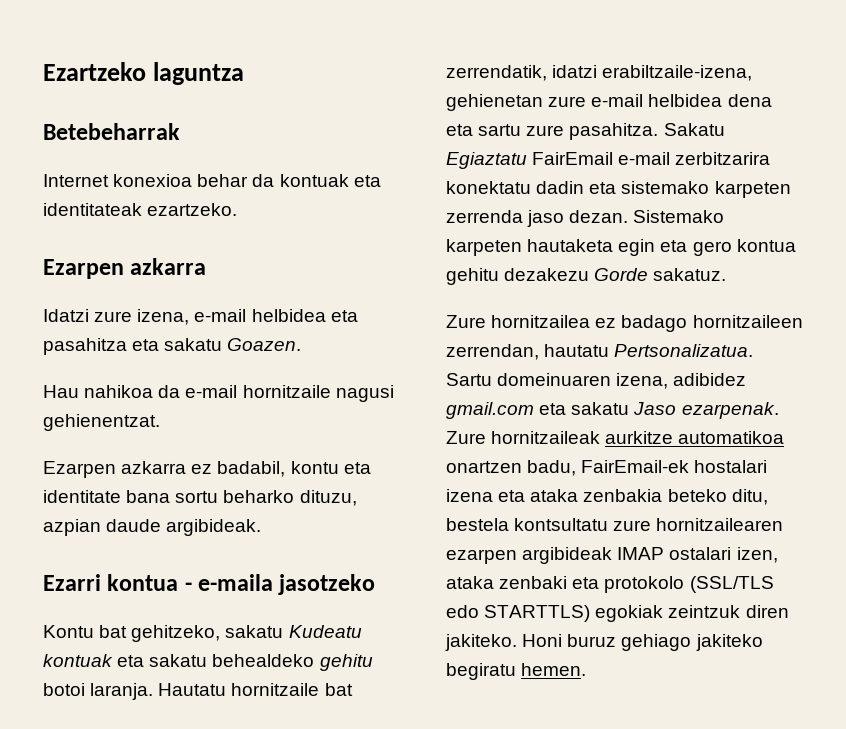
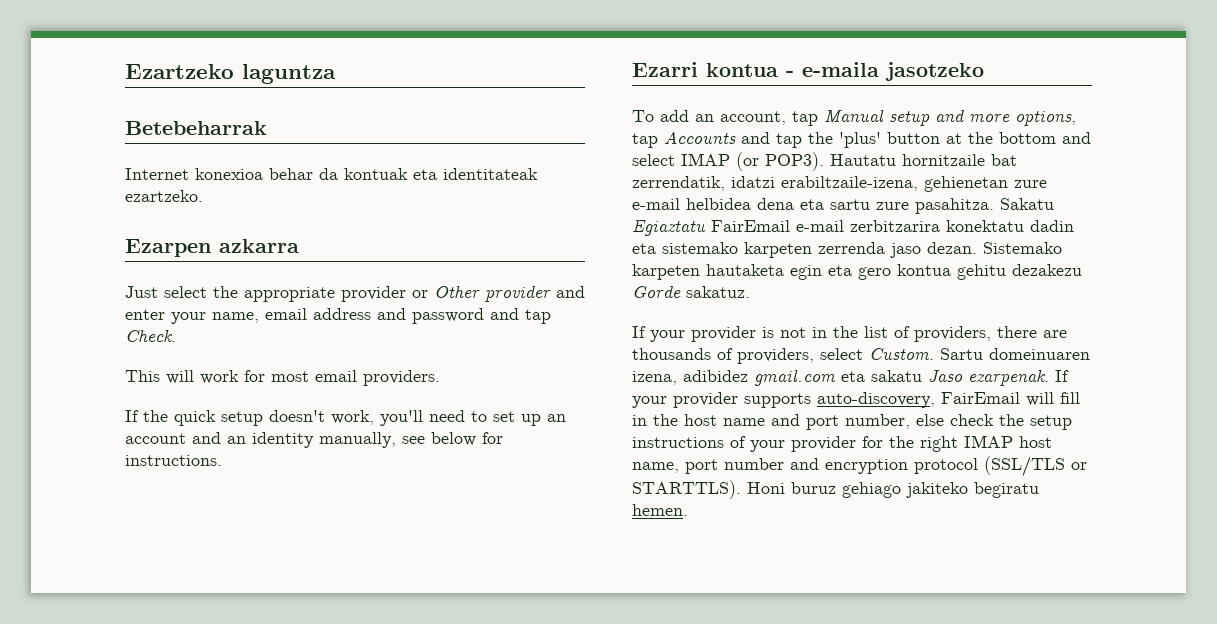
- Idatzi zure izena, e-mail helbidea eta pasahitza eta sakatu Goazen.
- Hau nahikoa da e-mail hornitzaile nagusi gehienentzat.
- Ezarpen azkarra ez badabil, kontu eta identitate bana sortu beharko dituzu, azpian daude argibideak.
+ Just select the appropriate provider or Other provider and enter your name, email address and password and tap Check.
+ This will work for most email providers.
+ If the quick setup doesn't work, you'll need to set up an account and an identity manually, see below for instructions.
- Kontu bat gehitzeko, sakatu Kudeatu kontuak eta sakatu behealdeko gehitu botoi laranja.
+ To add an account, tap Manual setup and more options, tap Accounts and tap the 'plus' button at the bottom and select IMAP (or POP3).
- Zure hornitzailea ez badago hornitzaileen zerrendan, hautatu Pertsonalizatua.
+ If your provider is not in the list of providers, there are thousands of providers, select Custom.
- Zure hornitzaileak aurkitze automatikoa onartzen badu, FairEmail-ek hostalari izena eta ataka zenbakia beteko ditu, bestela kontsultatu zure hornitzailearen ezarpen argibideak IMAP ostalari izen, ataka zenbaki eta protokolo (SSL/TLS edo STARTTLS) egokiak zeintzuk diren jakiteko.
+ If your provider supports auto-discovery, FairEmail will fill in the host name and port number, else check the setup instructions of your provider for the right IMAP host name, port number and encryption protocol (SSL/TLS or STARTTLS).

